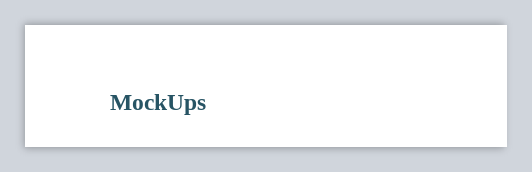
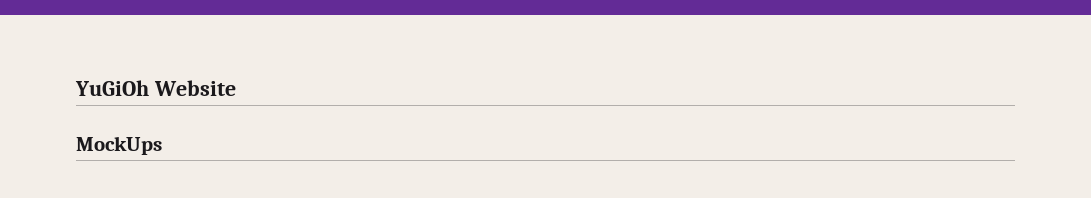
+ YuGiOh Website

